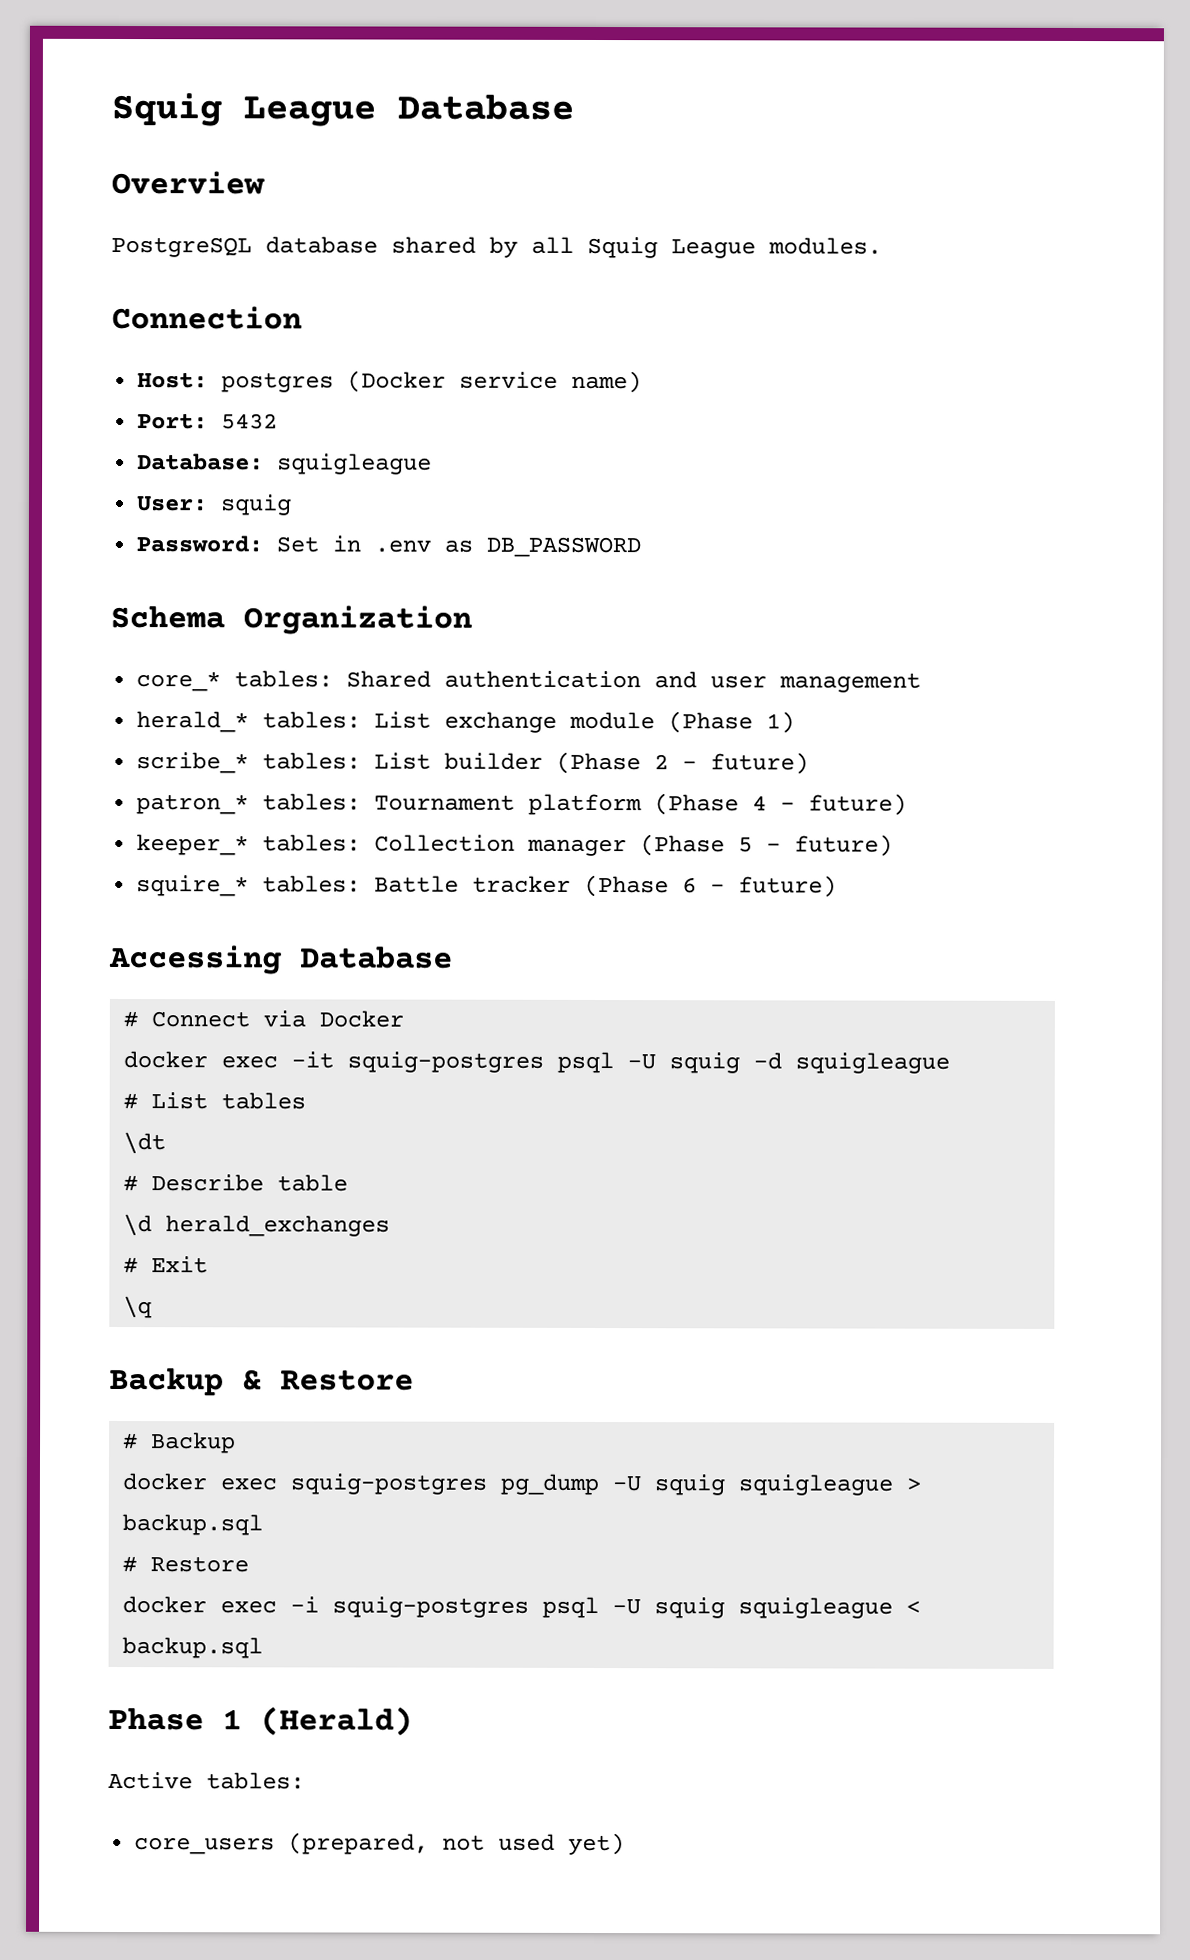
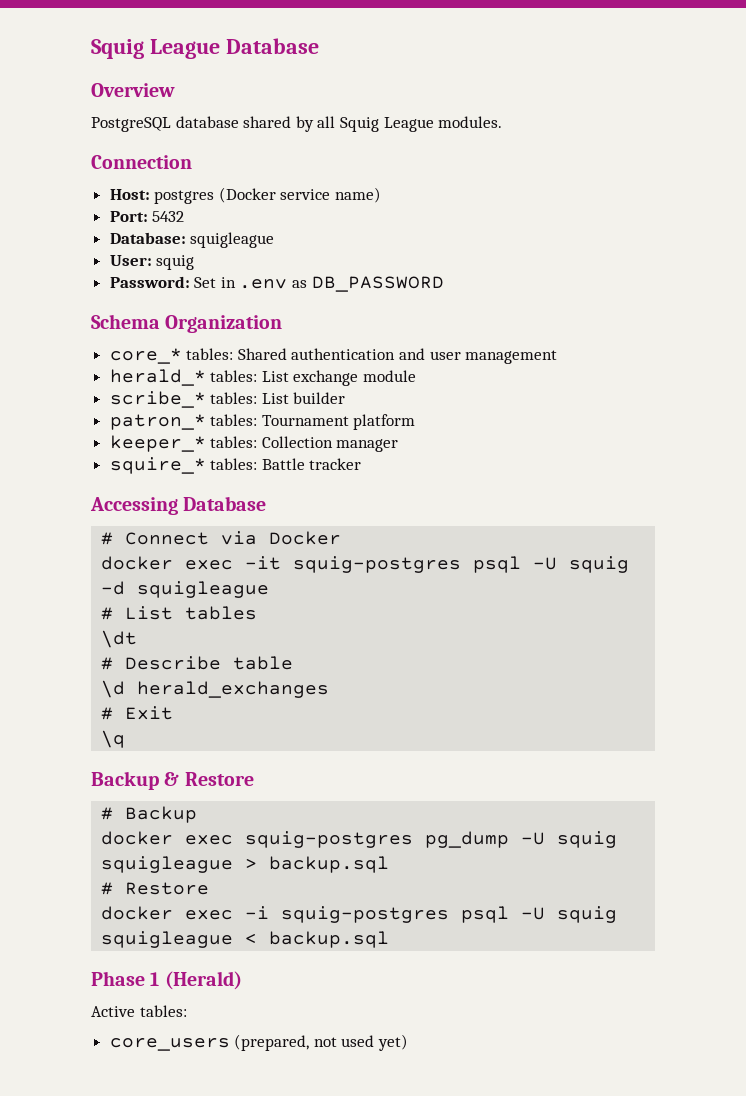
- herald_* tables: List exchange module (Phase 1)
+ herald_* tables: List exchange module
- scribe_* tables: List builder (Phase 2 - future)
+ scribe_* tables: List builder
- patron_* tables: Tournament platform (Phase 4 - future)
+ patron_* tables: Tournament platform
- keeper_* tables: Collection manager (Phase 5 - future)
+ keeper_* tables: Collection manager
- squire_* tables: Battle tracker (Phase 6 - future)
+ squire_* tables: Battle tracker

